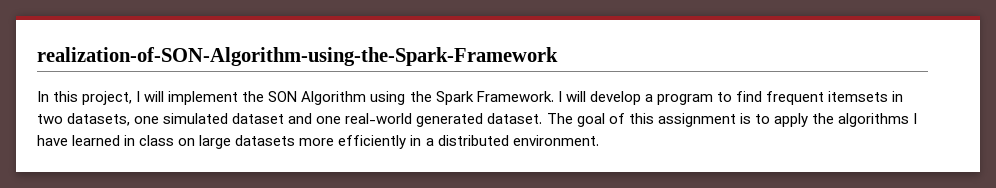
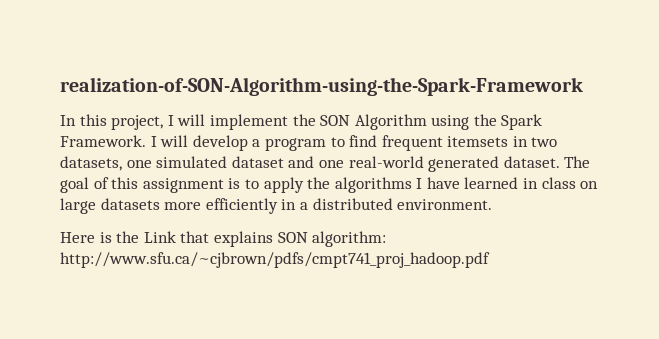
+ Here is the Link that explains SON algorithm: http://www.sfu.ca/~cjbrown/pdfs/cmpt741_proj_hadoop.pdf

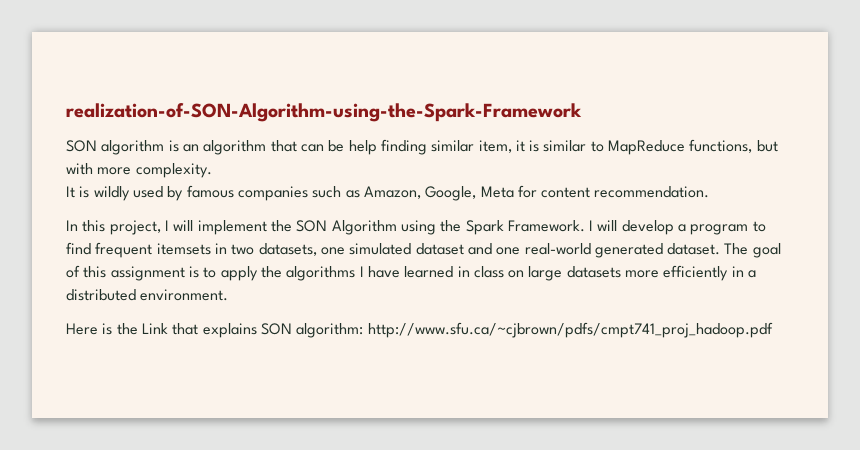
+ SON algorithm is an algorithm that can be help finding similar item, it is similar to MapReduce functions, but with more complexity.
+ It is wildly used by famous companies such as Amazon, Google, Meta for content recommendation.

